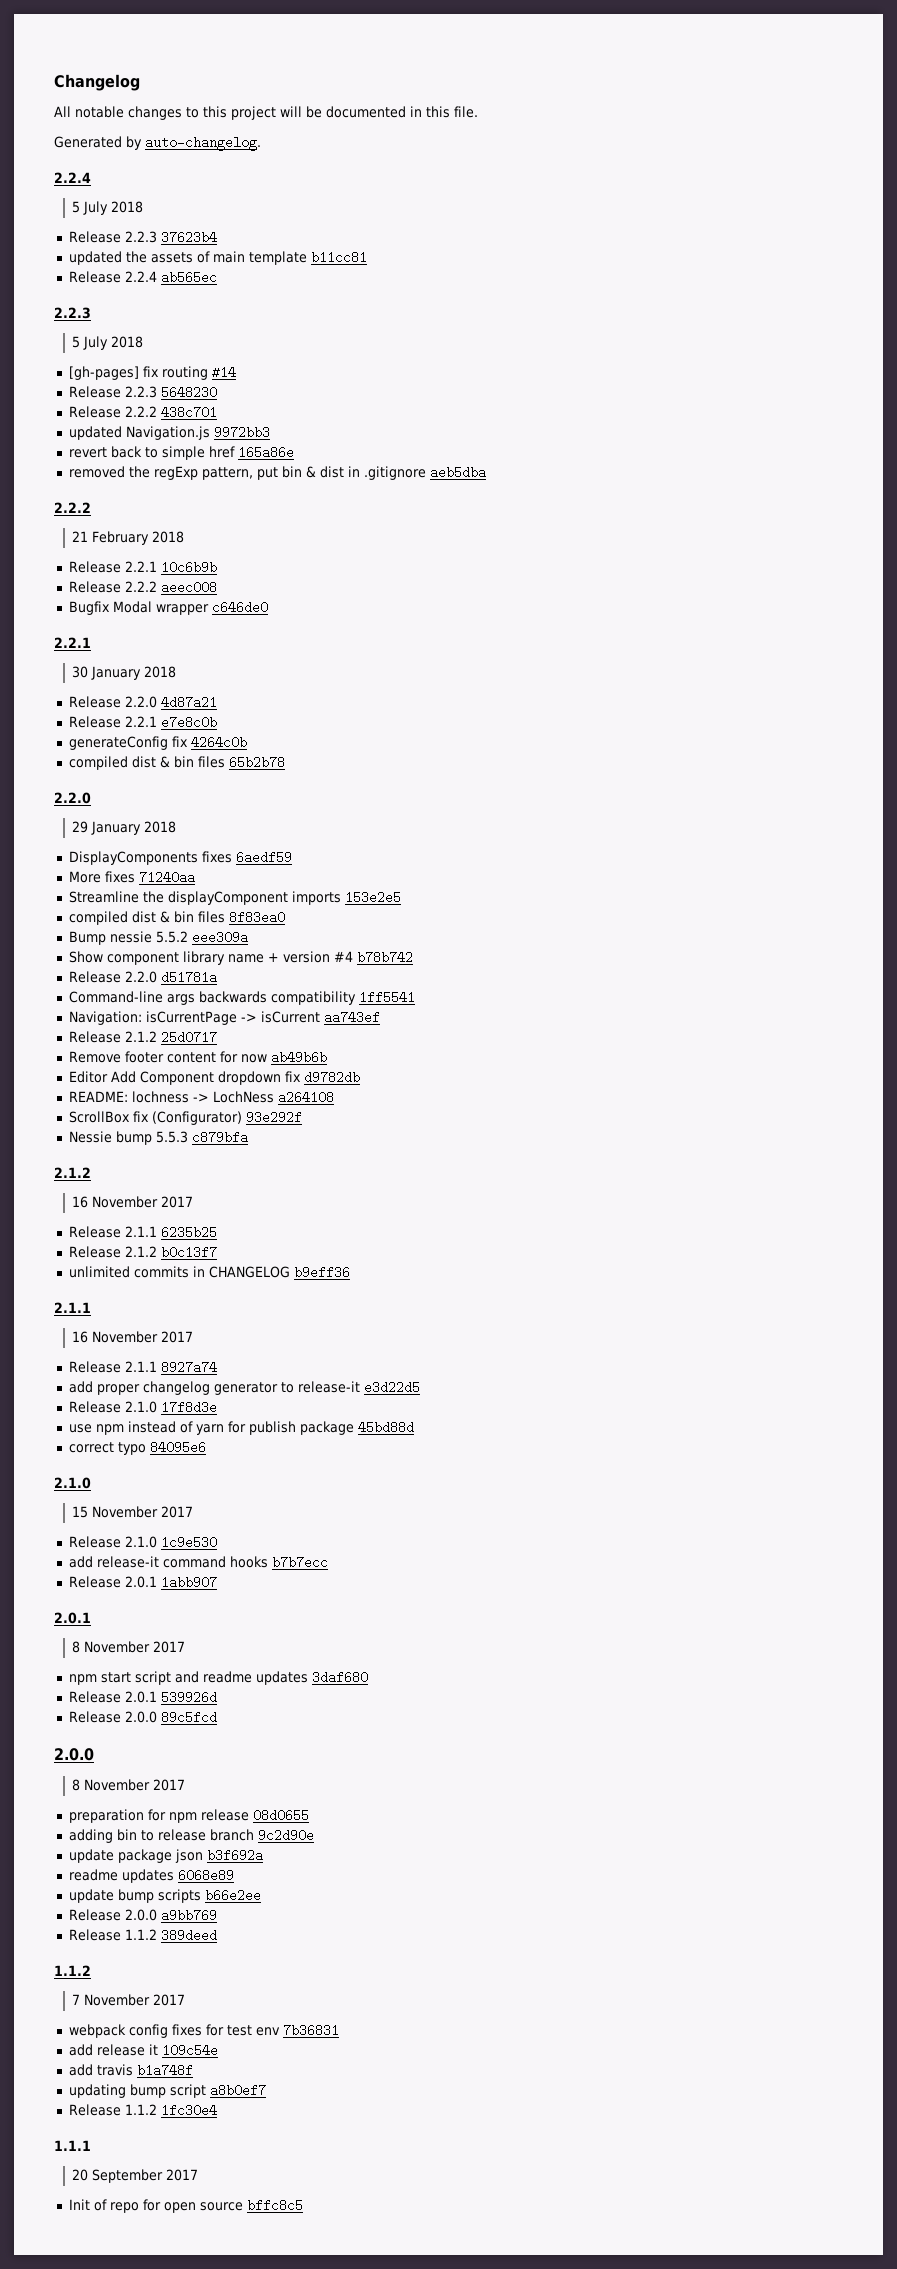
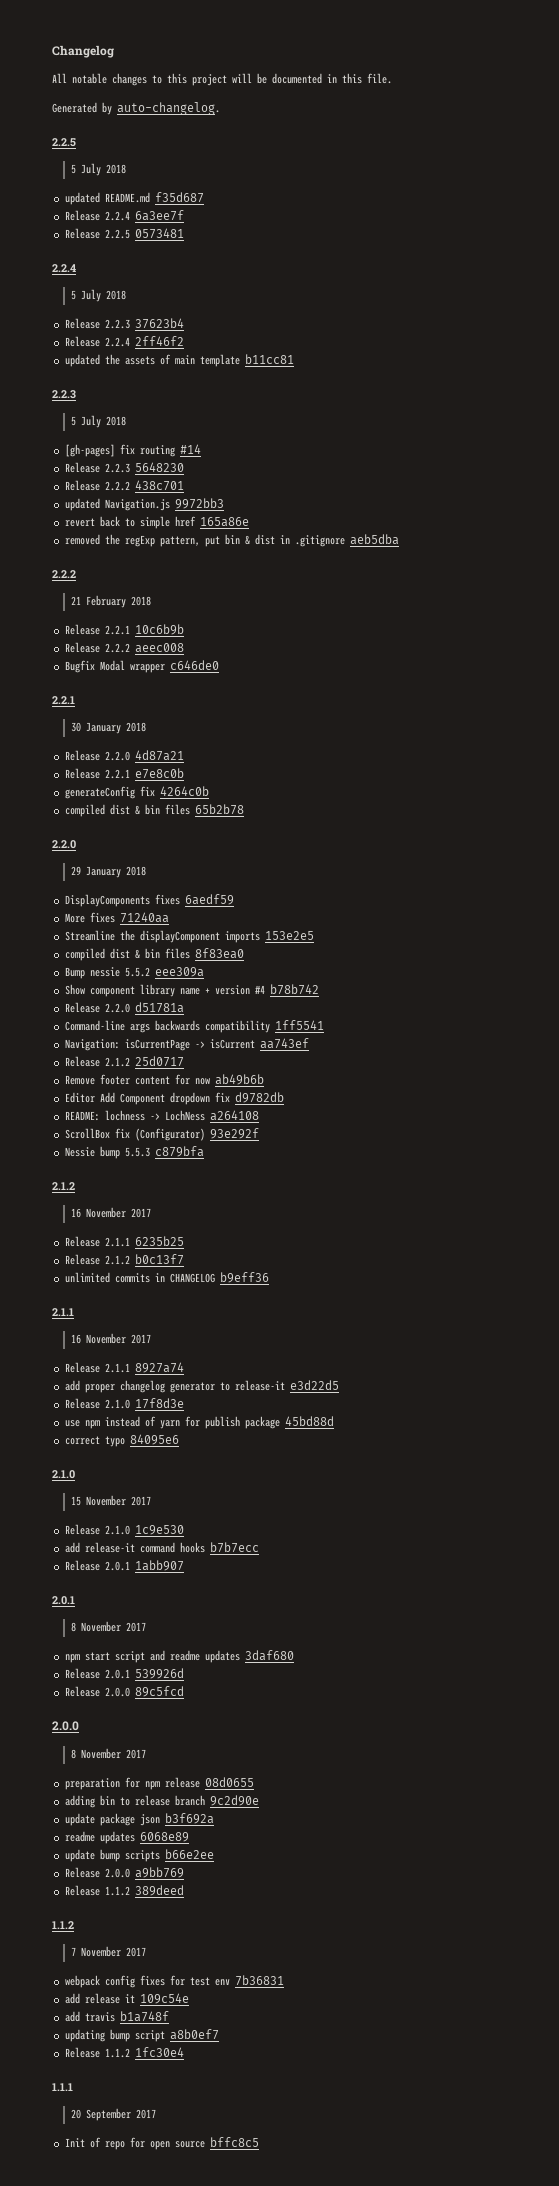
  Generated by auto-changelog.
+ 2.2.5
+ 5 July 2018
+ updated README.md f35d687
+ Release 2.2.4 6a3ee7f
+ Release 2.2.5 0573481
+ Release 2.2.4 2ff46f2
- Release 2.2.4 ab565ec

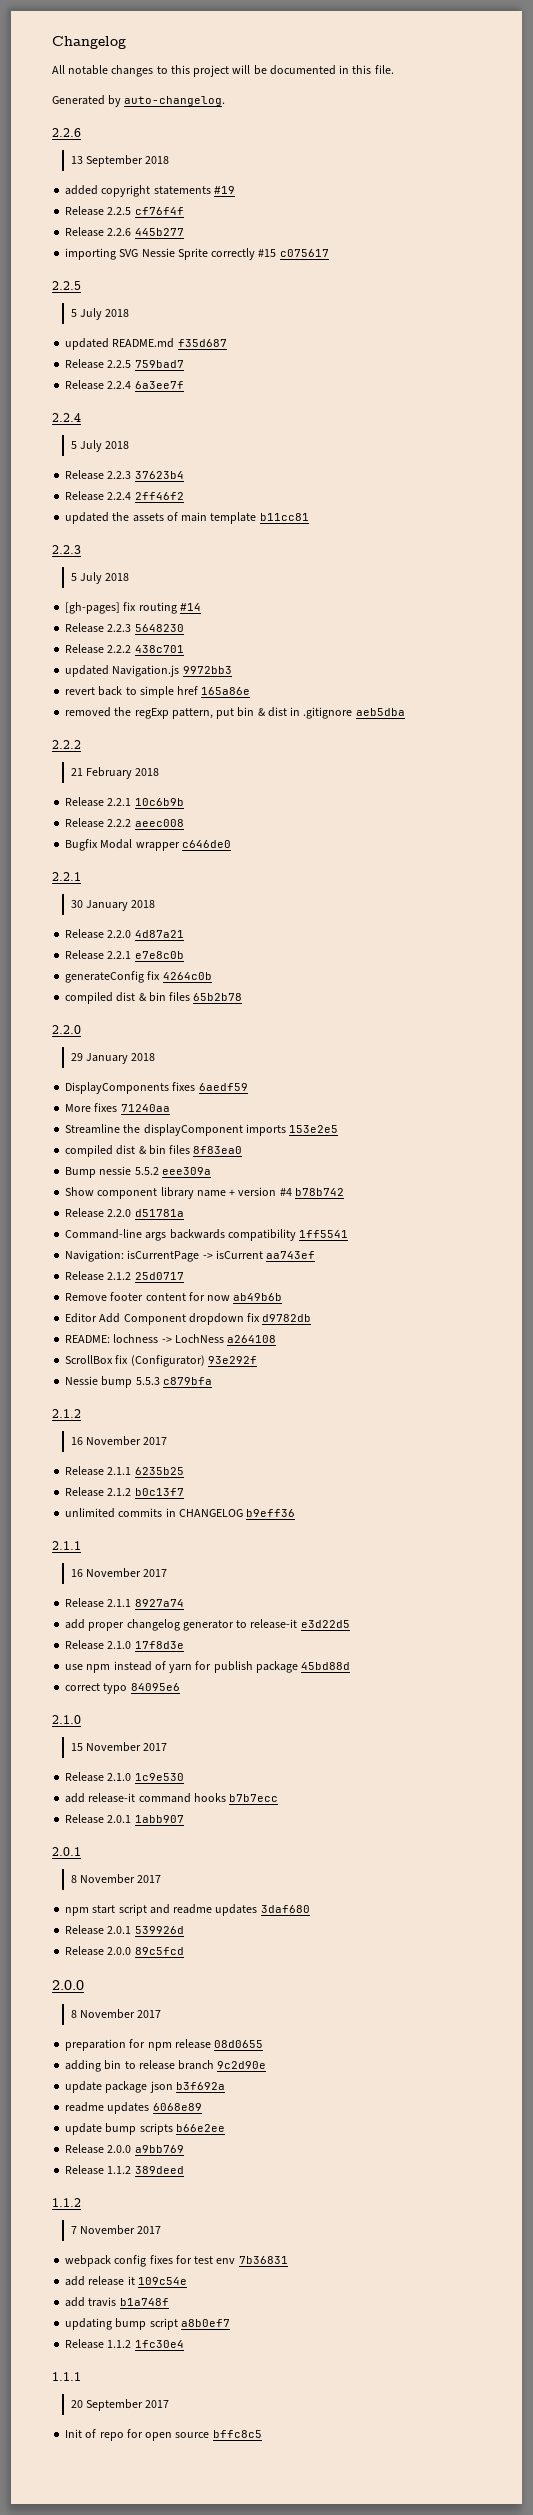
  Generated by auto-changelog.
+ 2.2.6
+ 13 September 2018
+ added copyright statements #19
+ Release 2.2.5 cf76f4f
+ Release 2.2.6 445b277
+ importing SVG Nessie Sprite correctly #15 c075617
+ Release 2.2.5 759bad7
- Release 2.2.5 0573481

